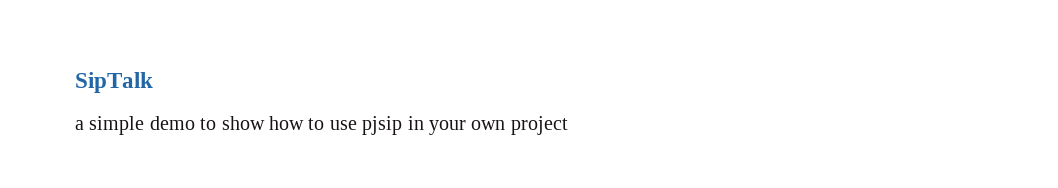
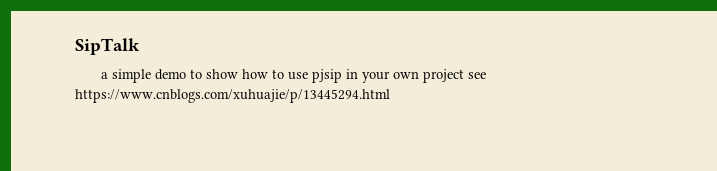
- a simple demo to show how to use pjsip in your own project
+ a simple demo to show how to use pjsip in your own project see https://www.cnblogs.com/xuhuajie/p/13445294.html

